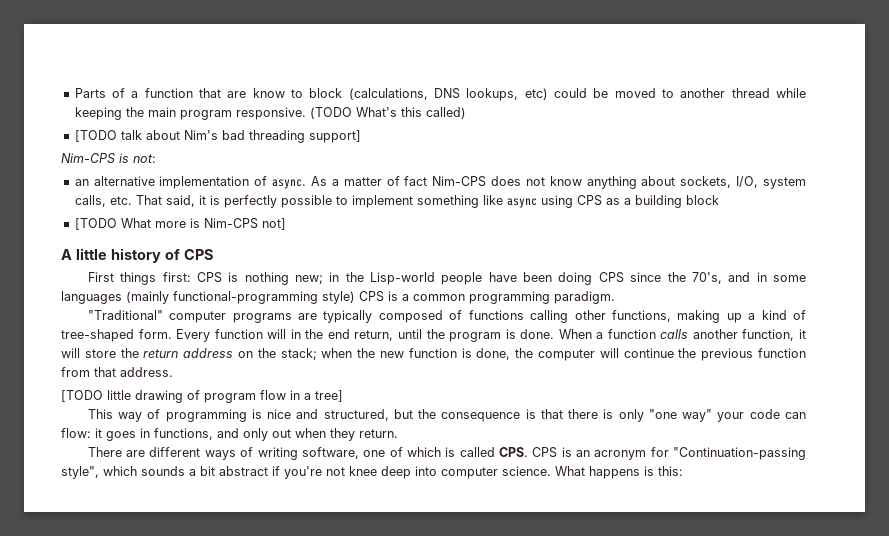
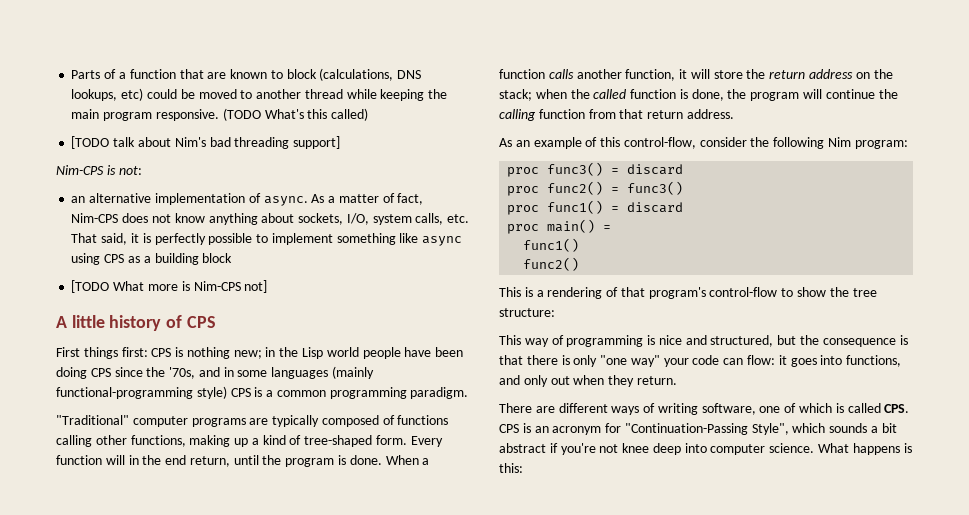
- Parts of a function that are know to block (calculations, DNS lookups, etc) could be moved to another thread while keeping the main program responsive.
+ Parts of a function that are known to block (calculations, DNS lookups, etc) could be moved to another thread while keeping the main program responsive.
- As a matter of fact Nim-CPS does not know anything about sockets, I/O, system calls, etc. That said, it is perfectly possible to implement something like async using CPS as a building block
+ As a matter of fact, Nim-CPS does not know anything about sockets, I/O, system calls, etc. That said, it is perfectly possible to implement something like async using CPS as a building block
- First things first: CPS is nothing new; in the Lisp-world people have been doing CPS since the 70's, and in some languages (mainly functional-programming style) CPS is a common programming paradigm.
+ First things first: CPS is nothing new; in the Lisp world people have been doing CPS since the '70s, and in some languages (mainly functional-programming style) CPS is a common programming paradigm.
- When a function calls another function, it will store the return address on the stack; when the new function is done, the computer will continue the previous function from that address.
+ When a function calls another function, it will store the return address on the stack; when the called function is done, the program will continue the calling function from that return address.
- [TODO little drawing of program flow in a tree]
+ As an example of this control-flow, consider the following Nim program:
+ proc func3() = discard
+ proc func2() = func3()
+ proc func1() = discard
+ proc main() =
+ func1()
+ func2()
+ This is a rendering of that program's control-flow to show the tree structure:
- This way of programming is nice and structured, but the consequence is that there is only "one way" your code can flow: it goes in functions, and only out when they return.
+ This way of programming is nice and structured, but the consequence is that there is only "one way" your code can flow: it goes into functions, and only out when they return.
- There are different ways of writing software, one of which is called CPS. CPS is an acronym for "Continuation-passing style", which sounds a bit abstract if you're not knee deep into computer science.
+ There are different ways of writing software, one of which is called CPS. CPS is an acronym for "Continuation-Passing Style", which sounds a bit abstract if you're not knee deep into computer science.

